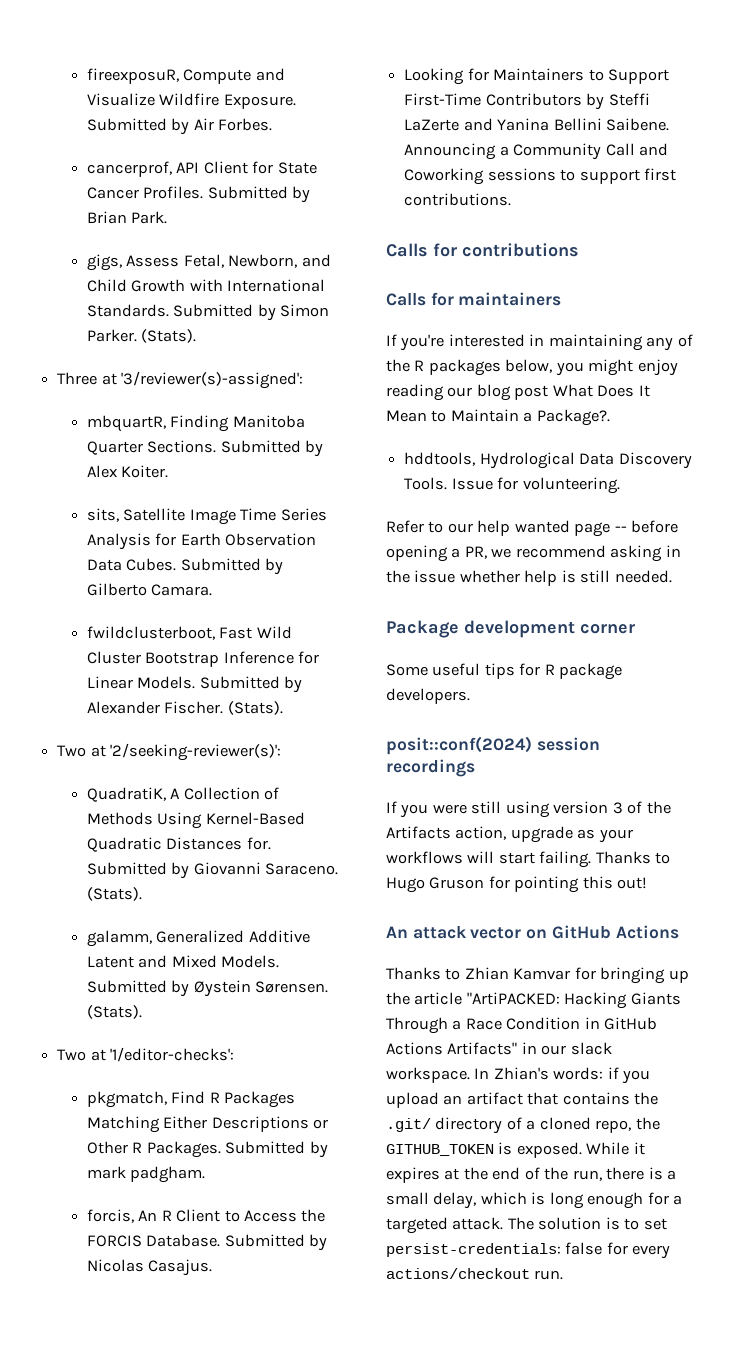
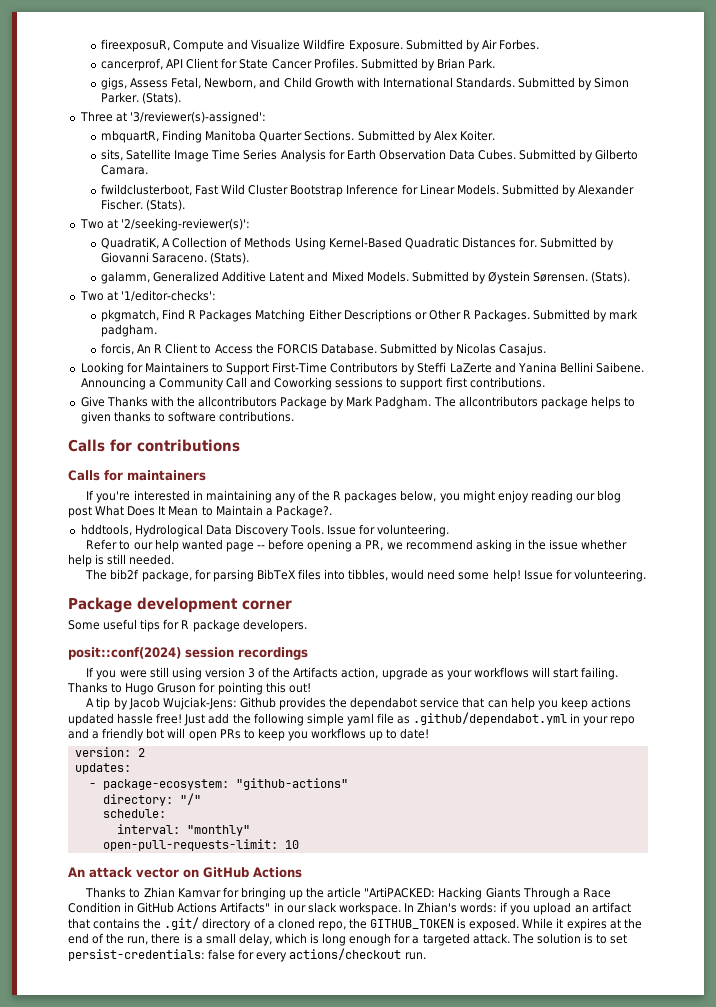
+ Give Thanks with the allcontributors Package by Mark Padgham. The allcontributors package helps to given thanks to software contributions.
+ The bib2f package, for parsing BibTeX files into tibbles, would need some help! Issue for volunteering.
+ A tip by Jacob Wujciak-Jens: Github provides the dependabot service that can help you keep actions updated hassle free! Just add the following simple yaml file as .github/dependabot.yml in your repo and a friendly bot will open PRs to keep you workflows up to date!
+ version: 2
+ updates:
+ - package-ecosystem: "github-actions"
+ directory: "/"
+ schedule:
+ interval: "monthly"
+ open-pull-requests-limit: 10

